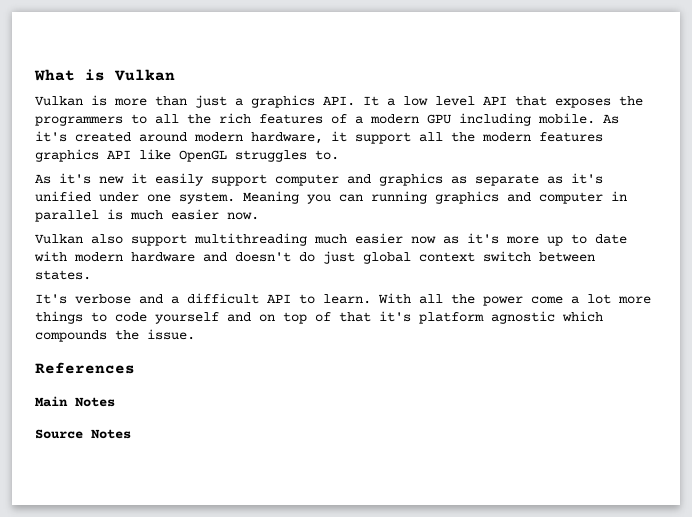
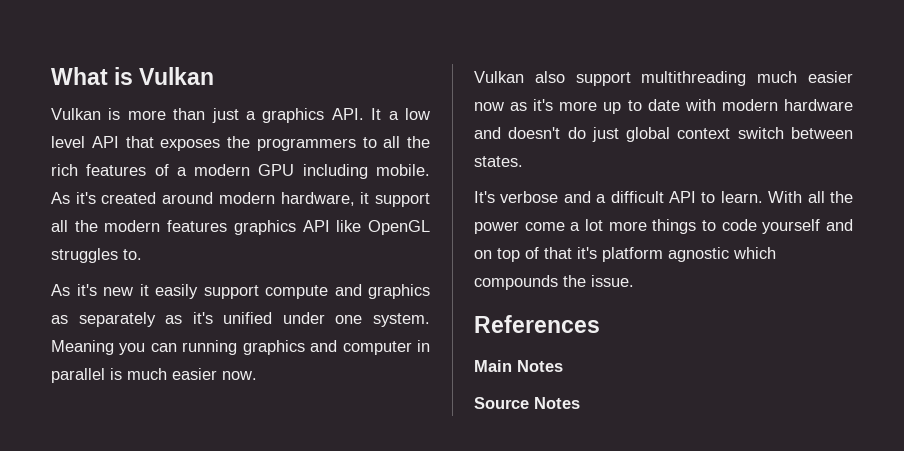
- As it's new it easily support computer and graphics as separate as it's unified under one system.
+ As it's new it easily support compute and graphics as separately as it's unified under one system.

